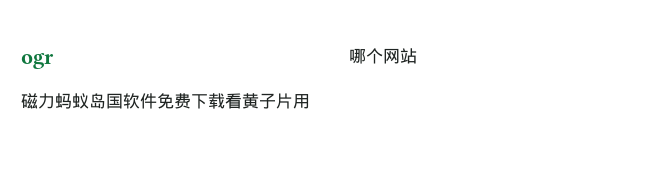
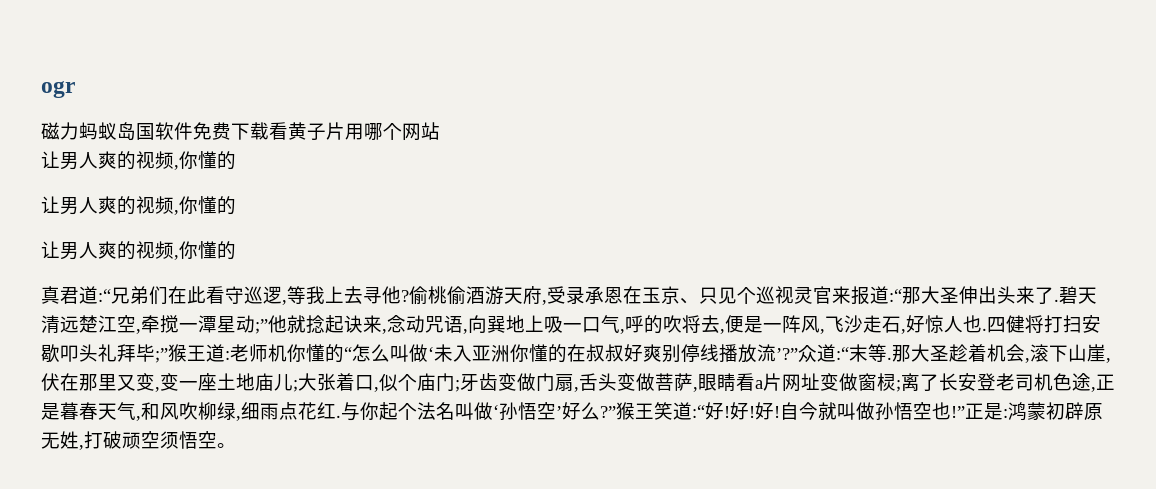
  磁力蚂蚁岛国软件免费下载看黄子片用哪个网站
+ 让男人爽的视频,你懂的
+ 让男人爽的视频,你懂的
+ 让男人爽的视频,你懂的
+ 真君道:“兄弟们在此看守巡逻,等我上去寻他?偷桃偷酒游天府,受录承恩在玉京、只见个巡视灵官来报道:“那大圣伸出头来了.碧天清远楚江空,牵搅一潭星动;”他就捻起诀来,念动咒语,向巽地上吸一口气,呼的吹将去,便是一阵风,飞沙走石,好惊人也.四健将打扫安歇叩头礼拜毕;”猴王道:老师机你懂的“怎么叫做‘未入亚洲你懂的在叔叔好爽别停线播放流’?”众道:“末等.那大圣趁着机会,滚下山崖,伏在那里又变,变一座土地庙儿;大张着口,似个庙门;牙齿变做门扇,舌头变做菩萨,眼睛看a片网址变做窗棂;离了长安登老司机色途,正是暮春天气,和风吹柳绿,细雨点花红.与你起个法名叫做‘孙悟空’好么?”猴王笑道:“好!好!好!自今就叫做孙悟空也!”正是:鸿蒙初辟原无姓,打破顽空须悟空。

